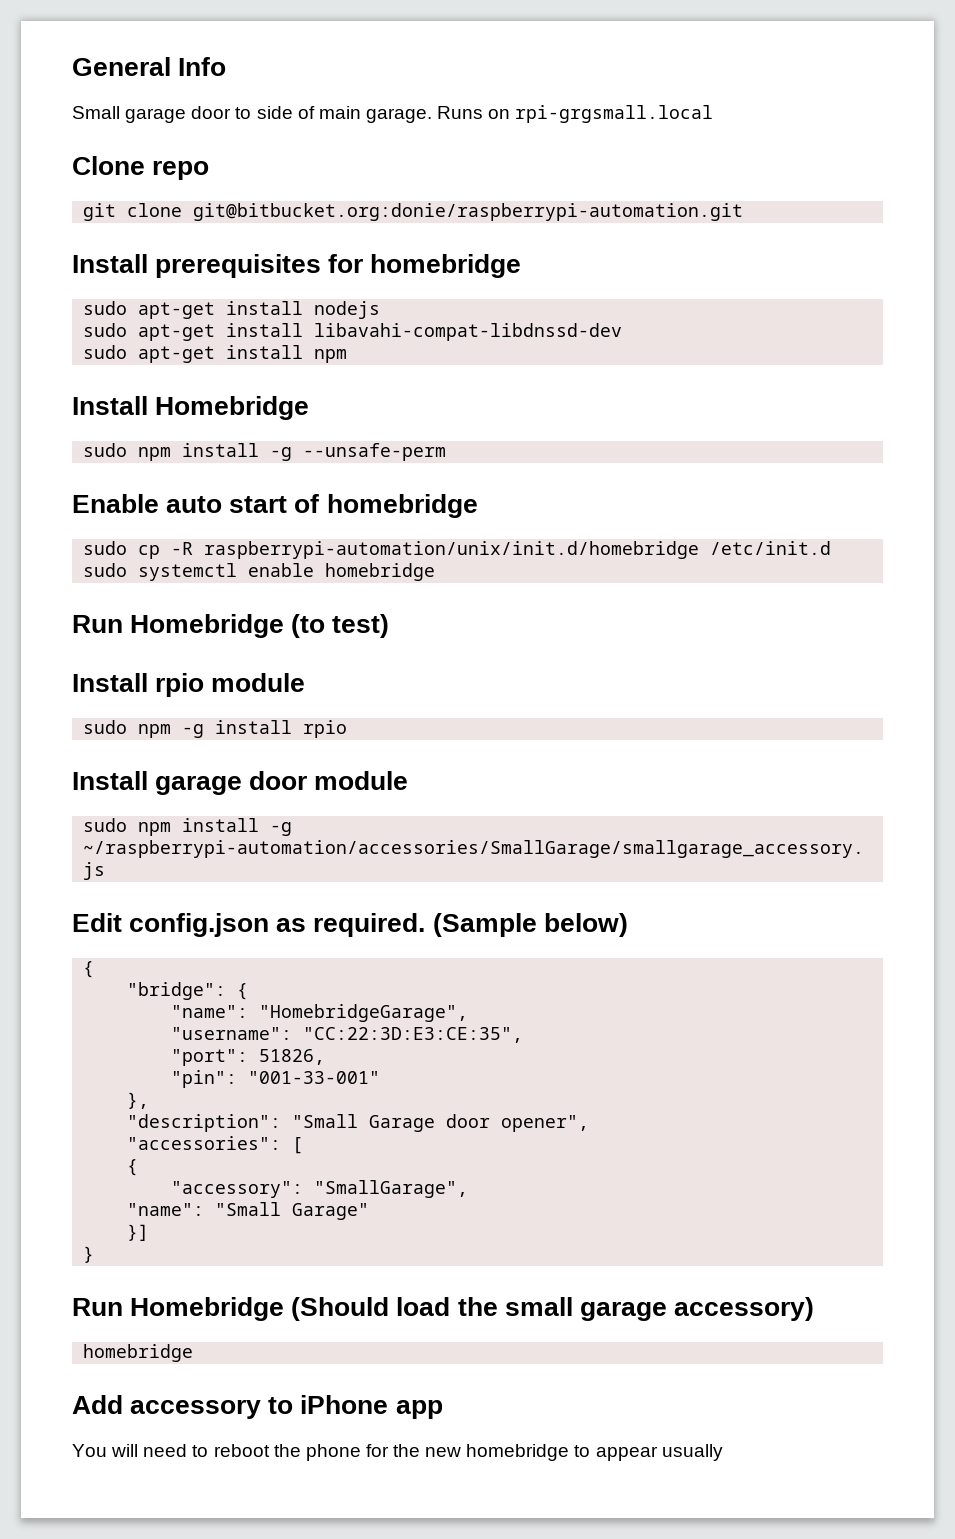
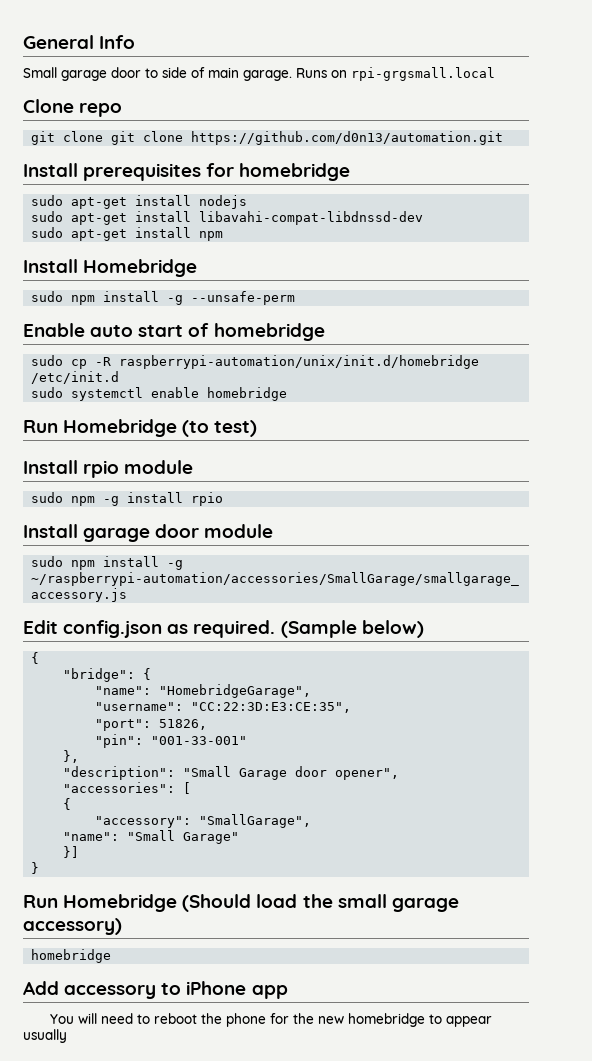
- git clone git@bitbucket.org:donie/raspberrypi-automation.git
+ git clone git clone https://github.com/d0n13/automation.git

